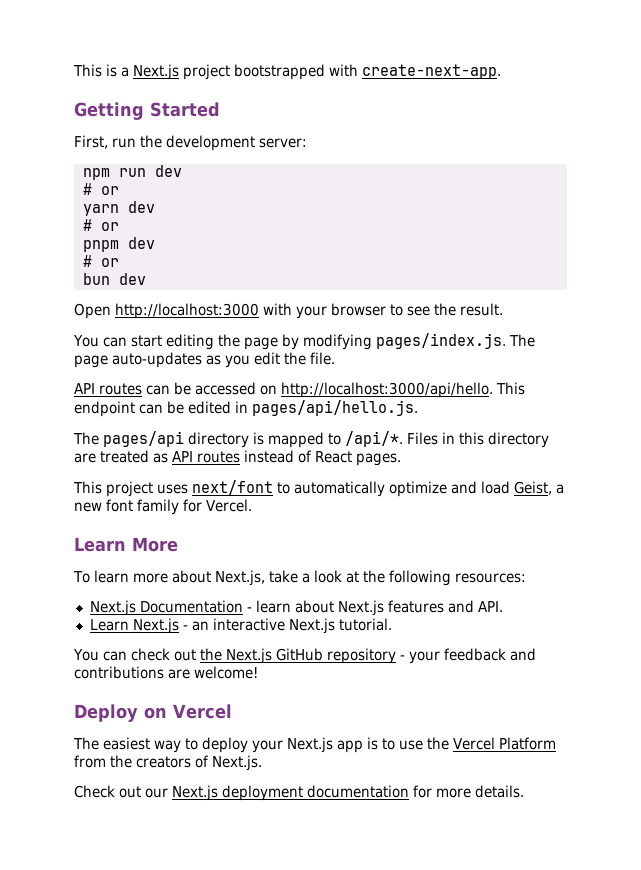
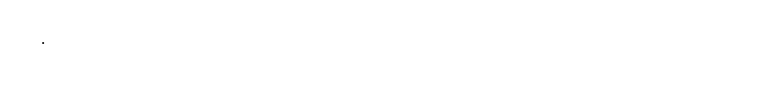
- This is a Next.js project bootstrapped with create-next-app.
- Getting Started
- First, run the development server:
- npm run dev
- # or
- yarn dev
- # or
- pnpm dev
- # or
- bun dev
- Open http://localhost:3000 with your browser to see the result.
- You can start editing the page by modifying pages/index.js. The page auto-updates as you edit the file.
- API routes can be accessed on http://localhost:3000/api/hello. This endpoint can be edited in pages/api/hello.js.
- The pages/api directory is mapped to /api/*. Files in this directory are treated as API routes instead of React pages.
- This project uses next/font to automatically optimize and load Geist, a new font family for Vercel.
- Learn More
- To learn more about Next.js, take a look at the following resources:
- Next.js Documentation - learn about Next.js features and API.
- Learn Next.js - an interactive Next.js tutorial.
- You can check out the Next.js GitHub repository - your feedback and contributions are welcome!
- Deploy on Vercel
- The easiest way to deploy your Next.js app is to use the Vercel Platform from the creators of Next.js.
- Check out our Next.js deployment documentation for more details.
+ .

